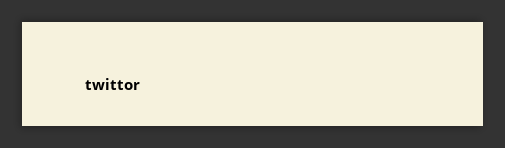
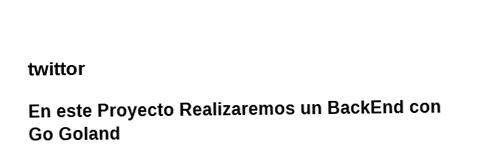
+ En este Proyecto Realizaremos un BackEnd con Go Goland

